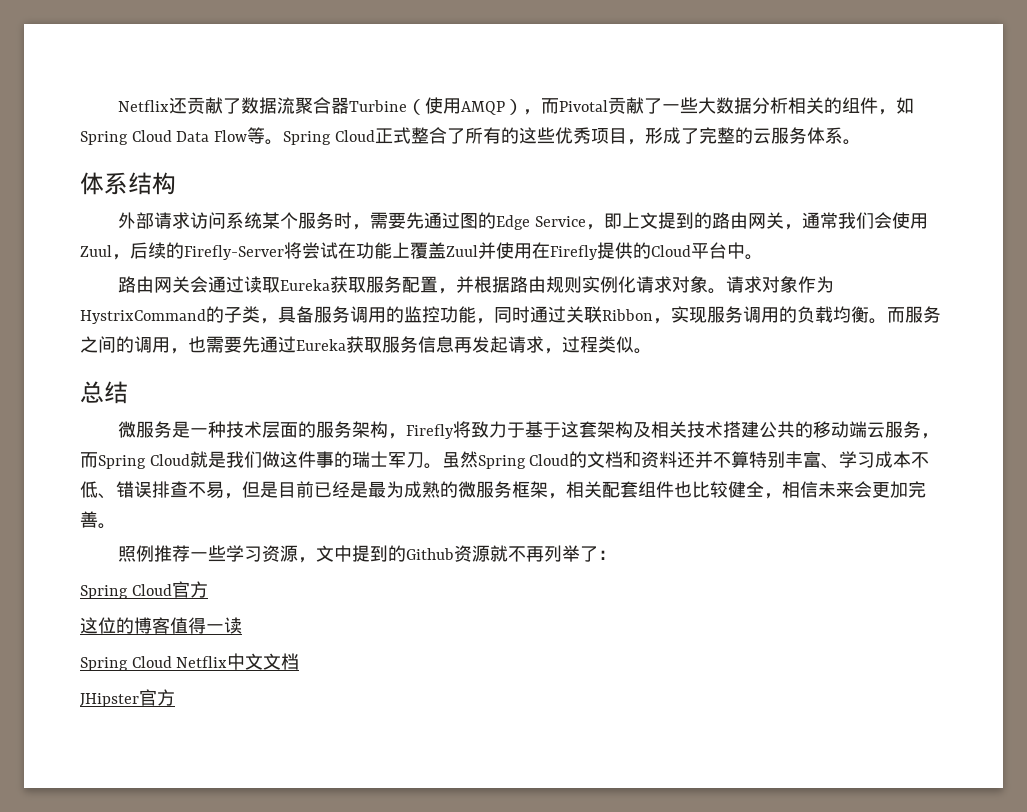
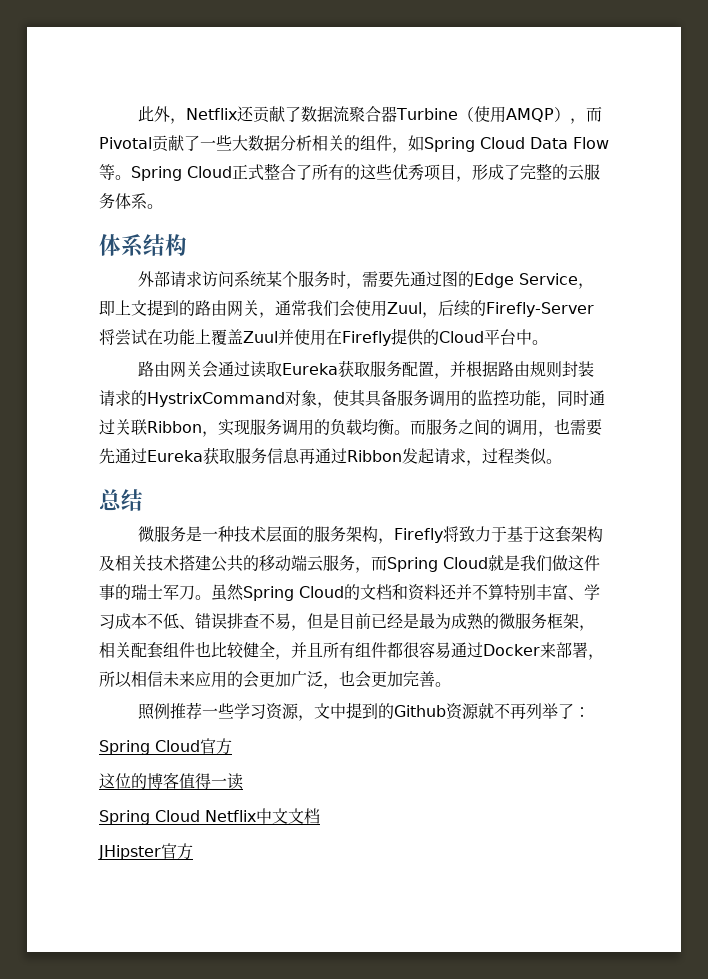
- Netflix还贡献了数据流聚合器Turbine（使用AMQP），而Pivotal贡献了一些大数据分析相关的组件，如Spring Cloud Data Flow等。
+ 此外，Netflix还贡献了数据流聚合器Turbine（使用AMQP），而Pivotal贡献了一些大数据分析相关的组件，如Spring Cloud Data Flow等。
- 路由网关会通过读取Eureka获取服务配置，并根据路由规则实例化请求对象。请求对象作为HystrixCommand的子类，具备服务调用的监控功能，同时通过关联Ribbon，实现服务调用的负载均衡。
+ 路由网关会通过读取Eureka获取服务配置，并根据路由规则封装请求的HystrixCommand对象，使其具备服务调用的监控功能，同时通过关联Ribbon，实现服务调用的负载均衡。
- 而服务之间的调用，也需要先通过Eureka获取服务信息再发起请求，过程类似。
+ 而服务之间的调用，也需要先通过Eureka获取服务信息再通过Ribbon发起请求，过程类似。
- 虽然Spring Cloud的文档和资料还并不算特别丰富、学习成本不低、错误排查不易，但是目前已经是最为成熟的微服务框架，相关配套组件也比较健全，相信未来会更加完善。
+ 虽然Spring Cloud的文档和资料还并不算特别丰富、学习成本不低、错误排查不易，但是目前已经是最为成熟的微服务框架，相关配套组件也比较健全，并且所有组件都很容易通过Docker来部署，所以相信未来应用的会更加广泛，也会更加完善。

